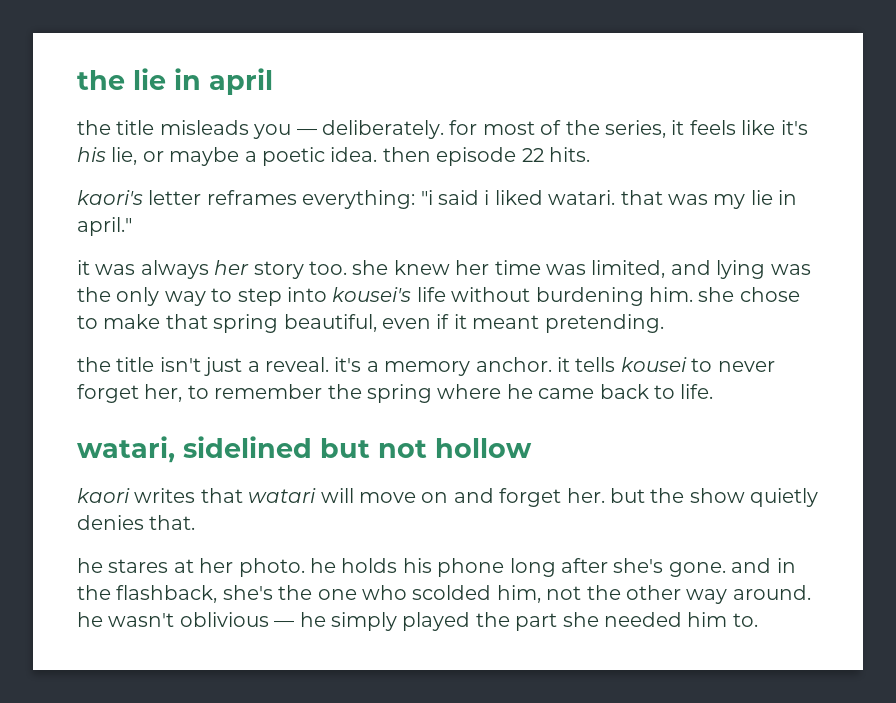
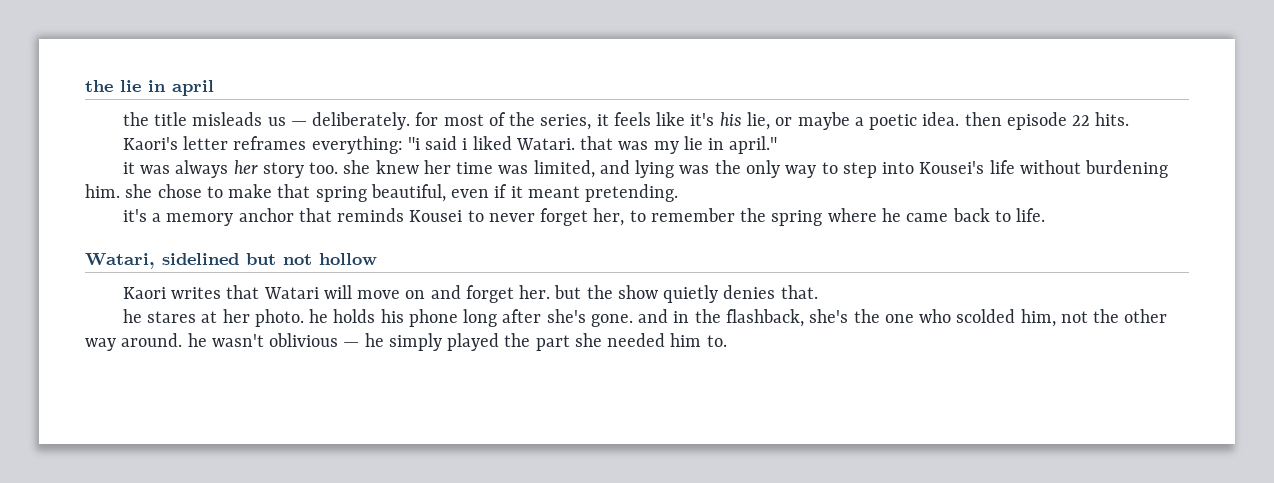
- the title misleads you — deliberately. for most of the series, it feels like it's his lie, or maybe a poetic idea. then episode 22 hits.
+ the title misleads us — deliberately. for most of the series, it feels like it's his lie, or maybe a poetic idea. then episode 22 hits.
- kaori's letter reframes everything: "i said i liked watari. that was my lie in april."
+ Kaori's letter reframes everything: "i said i liked Watari. that was my lie in april."
- it was always her story too. she knew her time was limited, and lying was the only way to step into kousei's life without burdening him. she chose to make that spring beautiful, even if it meant pretending.
+ it was always her story too. she knew her time was limited, and lying was the only way to step into Kousei's life without burdening him. she chose to make that spring beautiful, even if it meant pretending.
- the title isn't just a reveal. it's a memory anchor. it tells kousei to never forget her, to remember the spring where he came back to life.
+ it's a memory anchor that reminds Kousei to never forget her, to remember the spring where he came back to life.
- watari, sidelined but not hollow
+ Watari, sidelined but not hollow
- kaori writes that watari will move on and forget her. but the show quietly denies that.
+ Kaori writes that Watari will move on and forget her. but the show quietly denies that.

